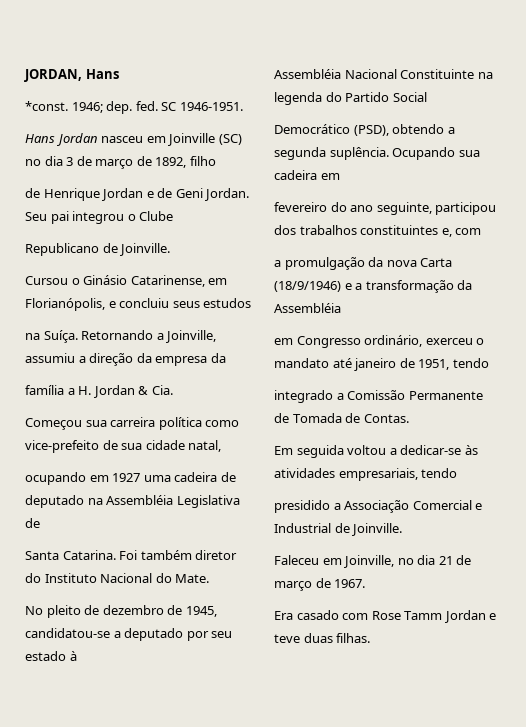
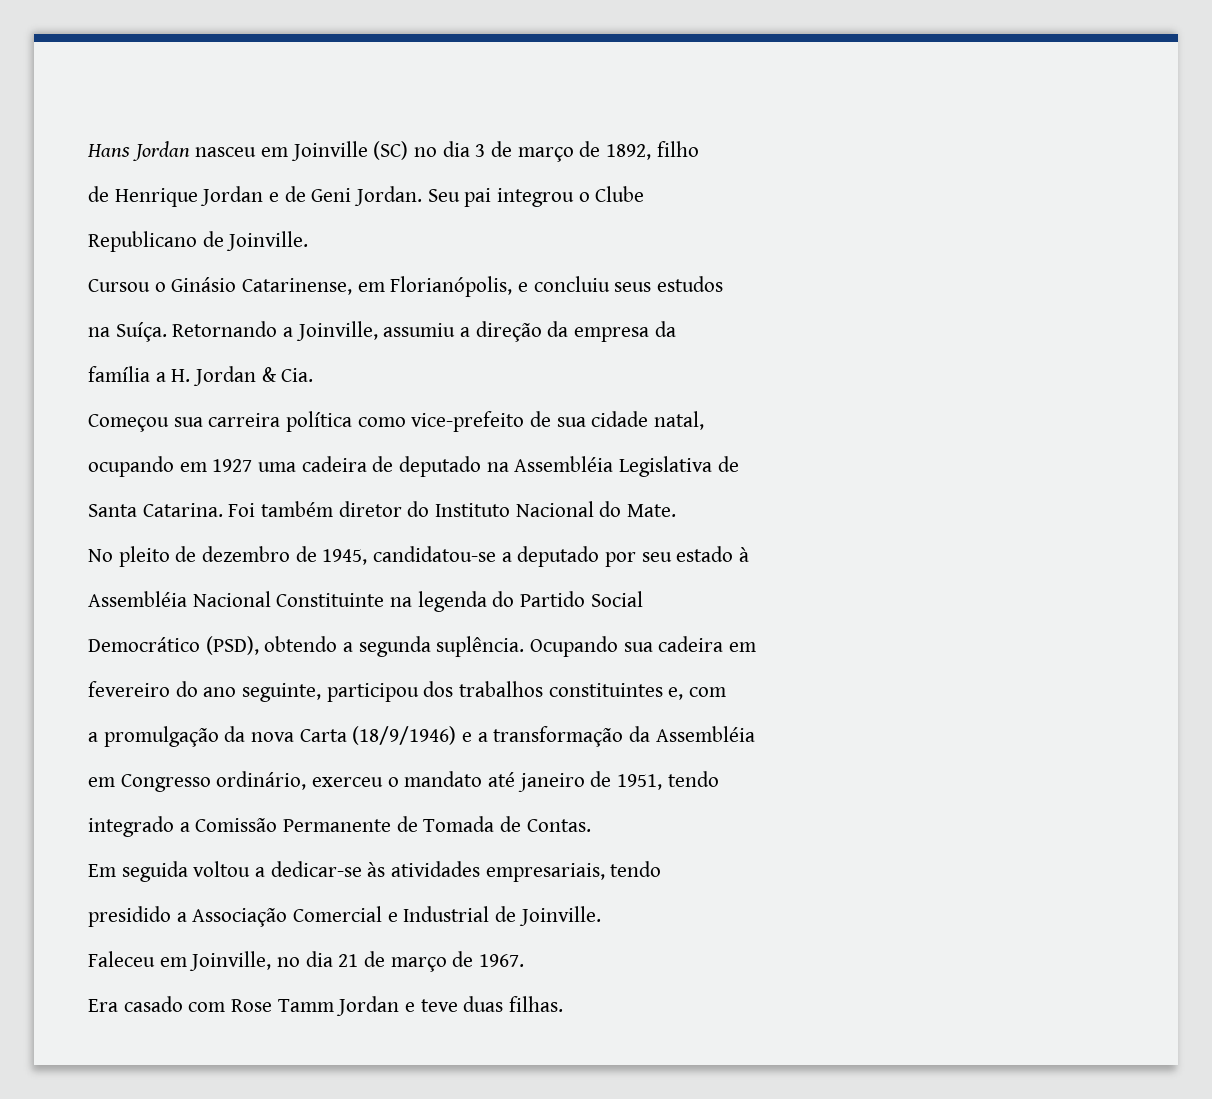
- JORDAN, Hans
- *const. 1946; dep. fed. SC 1946-1951.

